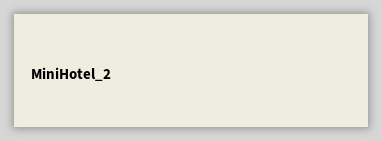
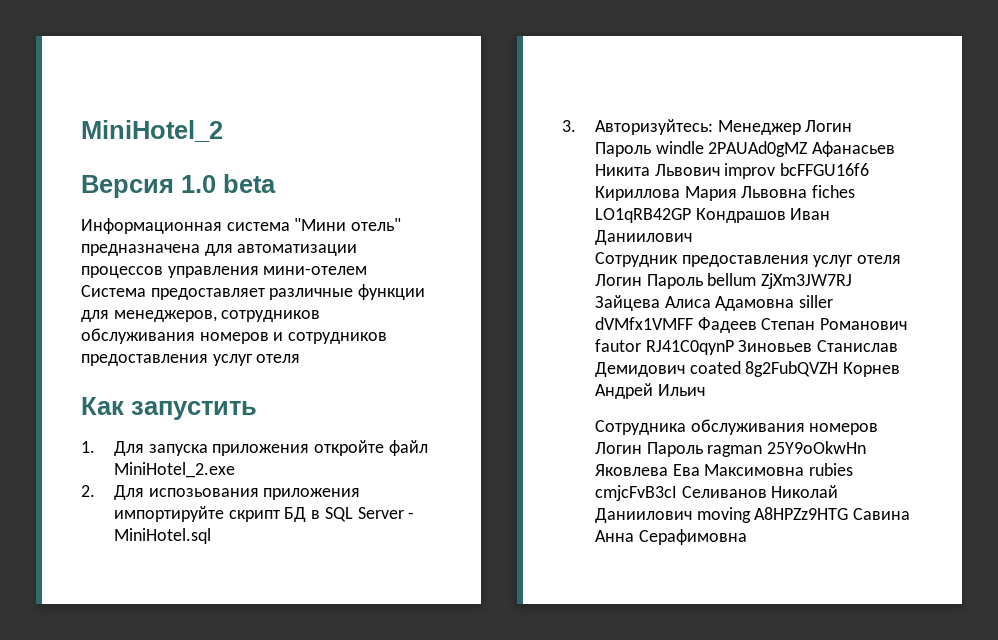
+ Версия 1.0 beta
+ Информационная система "Мини отель" предназначена для автоматизации процессов управления мини-отелем Система предоставляет различные функции для менеджеров, сотрудников обслуживания номеров и сотрудников предоставления услуг отеля
+ Как запустить
+ 1. Для запуска приложения откройте файл MiniHotel_2.exe
+ 2. Для испозьования приложения импортируйте скрипт БД в SQL Server - MiniHotel.sql
+ 3. Авторизуйтесь: Менеджер Логин Пароль windle 2PAUAd0gMZ Афанасьев Никита Львович improv bcFFGU16f6 Кириллова Мария Львовна fiches LO1qRB42GP Кондрашов Иван Даниилович
+ Сотрудник предоставления услуг отеля Логин Пароль bellum ZjXm3JW7RJ Зайцева Алиса Адамовна siller dVMfx1VMFF Фадеев Степан Романович fautor RJ41C0qynP Зиновьев Станислав Демидович coated 8g2FubQVZH Корнев Андрей Ильич
+ Сотрудника обслуживания номеров Логин Пароль ragman 25Y9oOkwHn Яковлева Ева Максимовна rubies cmjcFvB3cI Селиванов Николай Даниилович moving A8HPZz9HTG Савина Анна Серафимовна

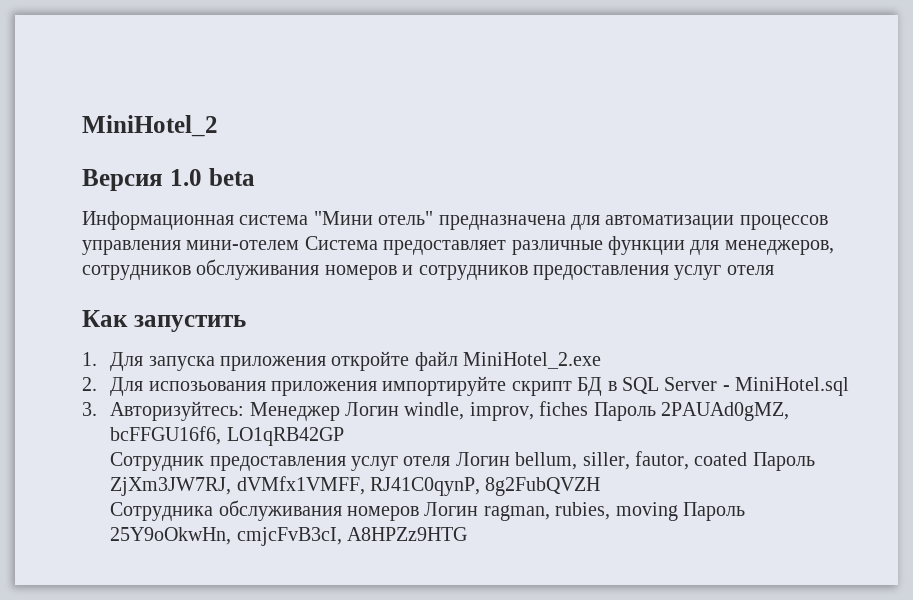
- 3. Авторизуйтесь: Менеджер Логин Пароль windle 2PAUAd0gMZ Афанасьев Никита Львович improv bcFFGU16f6 Кириллова Мария Львовна fiches LO1qRB42GP Кондрашов Иван Даниилович
+ 3. Авторизуйтесь: Менеджер Логин windle, improv, fiches Пароль 2PAUAd0gMZ, bcFFGU16f6, LO1qRB42GP
- Сотрудник предоставления услуг отеля Логин Пароль bellum ZjXm3JW7RJ Зайцева Алиса Адамовна siller dVMfx1VMFF Фадеев Степан Романович fautor RJ41C0qynP Зиновьев Станислав Демидович coated 8g2FubQVZH Корнев Андрей Ильич
- Сотрудника обслуживания номеров Логин Пароль ragman 25Y9oOkwHn Яковлева Ева Максимовна rubies cmjcFvB3cI Селиванов Николай Даниилович moving A8HPZz9HTG Савина Анна Серафимовна
+ Сотрудник предоставления услуг отеля Логин bellum, siller, fautor, coated Пароль ZjXm3JW7RJ, dVMfx1VMFF, RJ41C0qynP, 8g2FubQVZH
+ Сотрудника обслуживания номеров Логин ragman, rubies, moving Пароль 25Y9oOkwHn, cmjcFvB3cI, A8HPZz9HTG

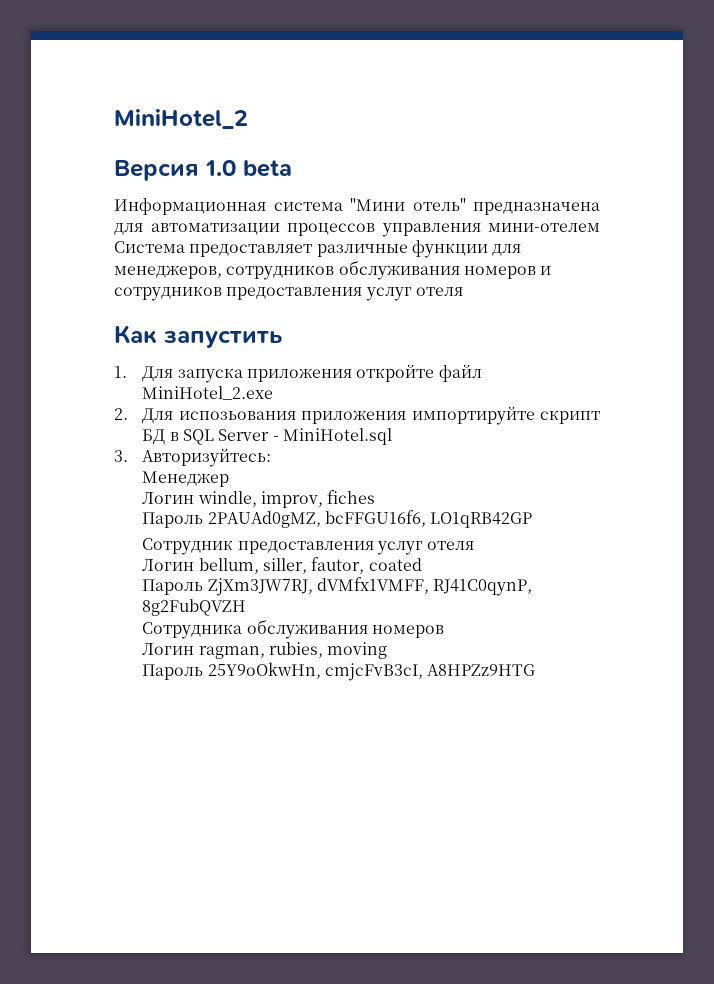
- 3. Авторизуйтесь: Менеджер Логин windle, improv, fiches Пароль 2PAUAd0gMZ, bcFFGU16f6, LO1qRB42GP
+ 3. Авторизуйтесь:
+ Менеджер
+ Логин windle, improv, fiches
+ Пароль 2PAUAd0gMZ, bcFFGU16f6, LO1qRB42GP
- Сотрудник предоставления услуг отеля Логин bellum, siller, fautor, coated Пароль ZjXm3JW7RJ, dVMfx1VMFF, RJ41C0qynP, 8g2FubQVZH
+ Сотрудник предоставления услуг отеля
+ Логин bellum, siller, fautor, coated
+ Пароль ZjXm3JW7RJ, dVMfx1VMFF, RJ41C0qynP, 8g2FubQVZH
- Сотрудника обслуживания номеров Логин ragman, rubies, moving Пароль 25Y9oOkwHn, cmjcFvB3cI, A8HPZz9HTG
+ Сотрудника обслуживания номеров
+ Логин ragman, rubies, moving
+ Пароль 25Y9oOkwHn, cmjcFvB3cI, A8HPZz9HTG

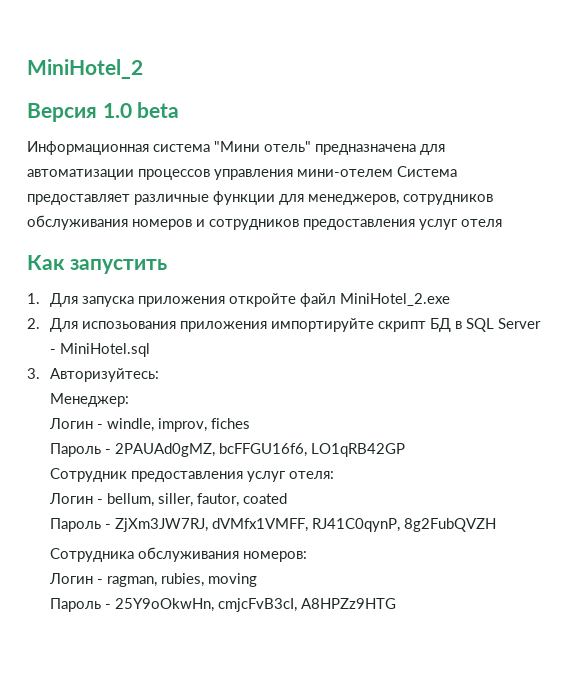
- Менеджер
- Логин windle, improv, fiches
+ Менеджер:
+ Логин - windle, improv, fiches
- Пароль 2PAUAd0gMZ, bcFFGU16f6, LO1qRB42GP
+ Пароль - 2PAUAd0gMZ, bcFFGU16f6, LO1qRB42GP
- Сотрудник предоставления услуг отеля
- Логин bellum, siller, fautor, coated
+ Сотрудник предоставления услуг отеля:
+ Логин - bellum, siller, fautor, coated
- Пароль ZjXm3JW7RJ, dVMfx1VMFF, RJ41C0qynP, 8g2FubQVZH
+ Пароль - ZjXm3JW7RJ, dVMfx1VMFF, RJ41C0qynP, 8g2FubQVZH
- Сотрудника обслуживания номеров
- Логин ragman, rubies, moving
+ Сотрудника обслуживания номеров:
+ Логин - ragman, rubies, moving
- Пароль 25Y9oOkwHn, cmjcFvB3cI, A8HPZz9HTG
+ Пароль - 25Y9oOkwHn, cmjcFvB3cI, A8HPZz9HTG

